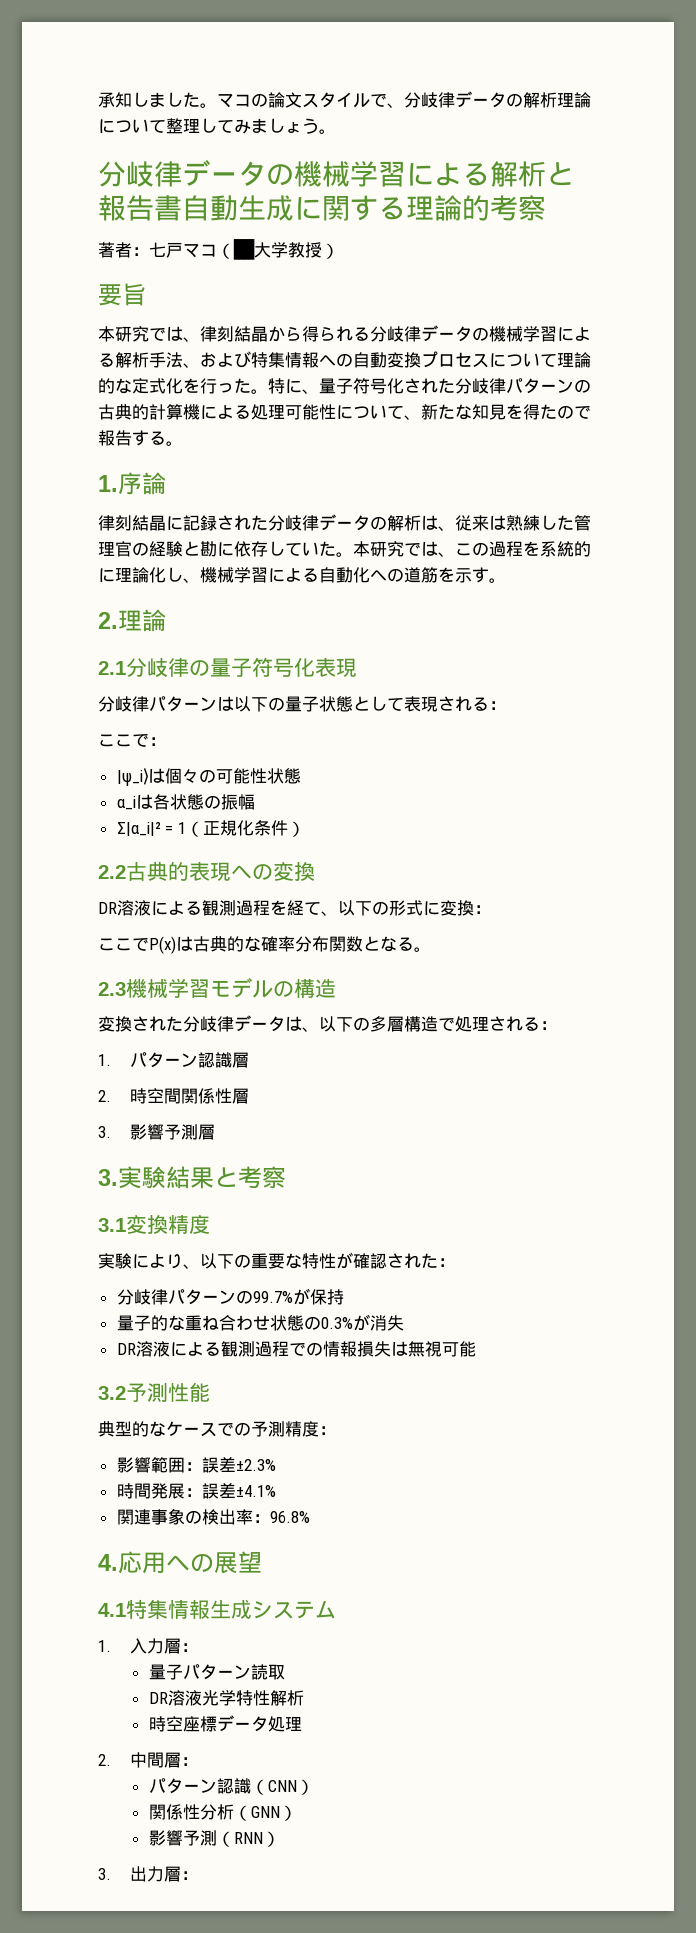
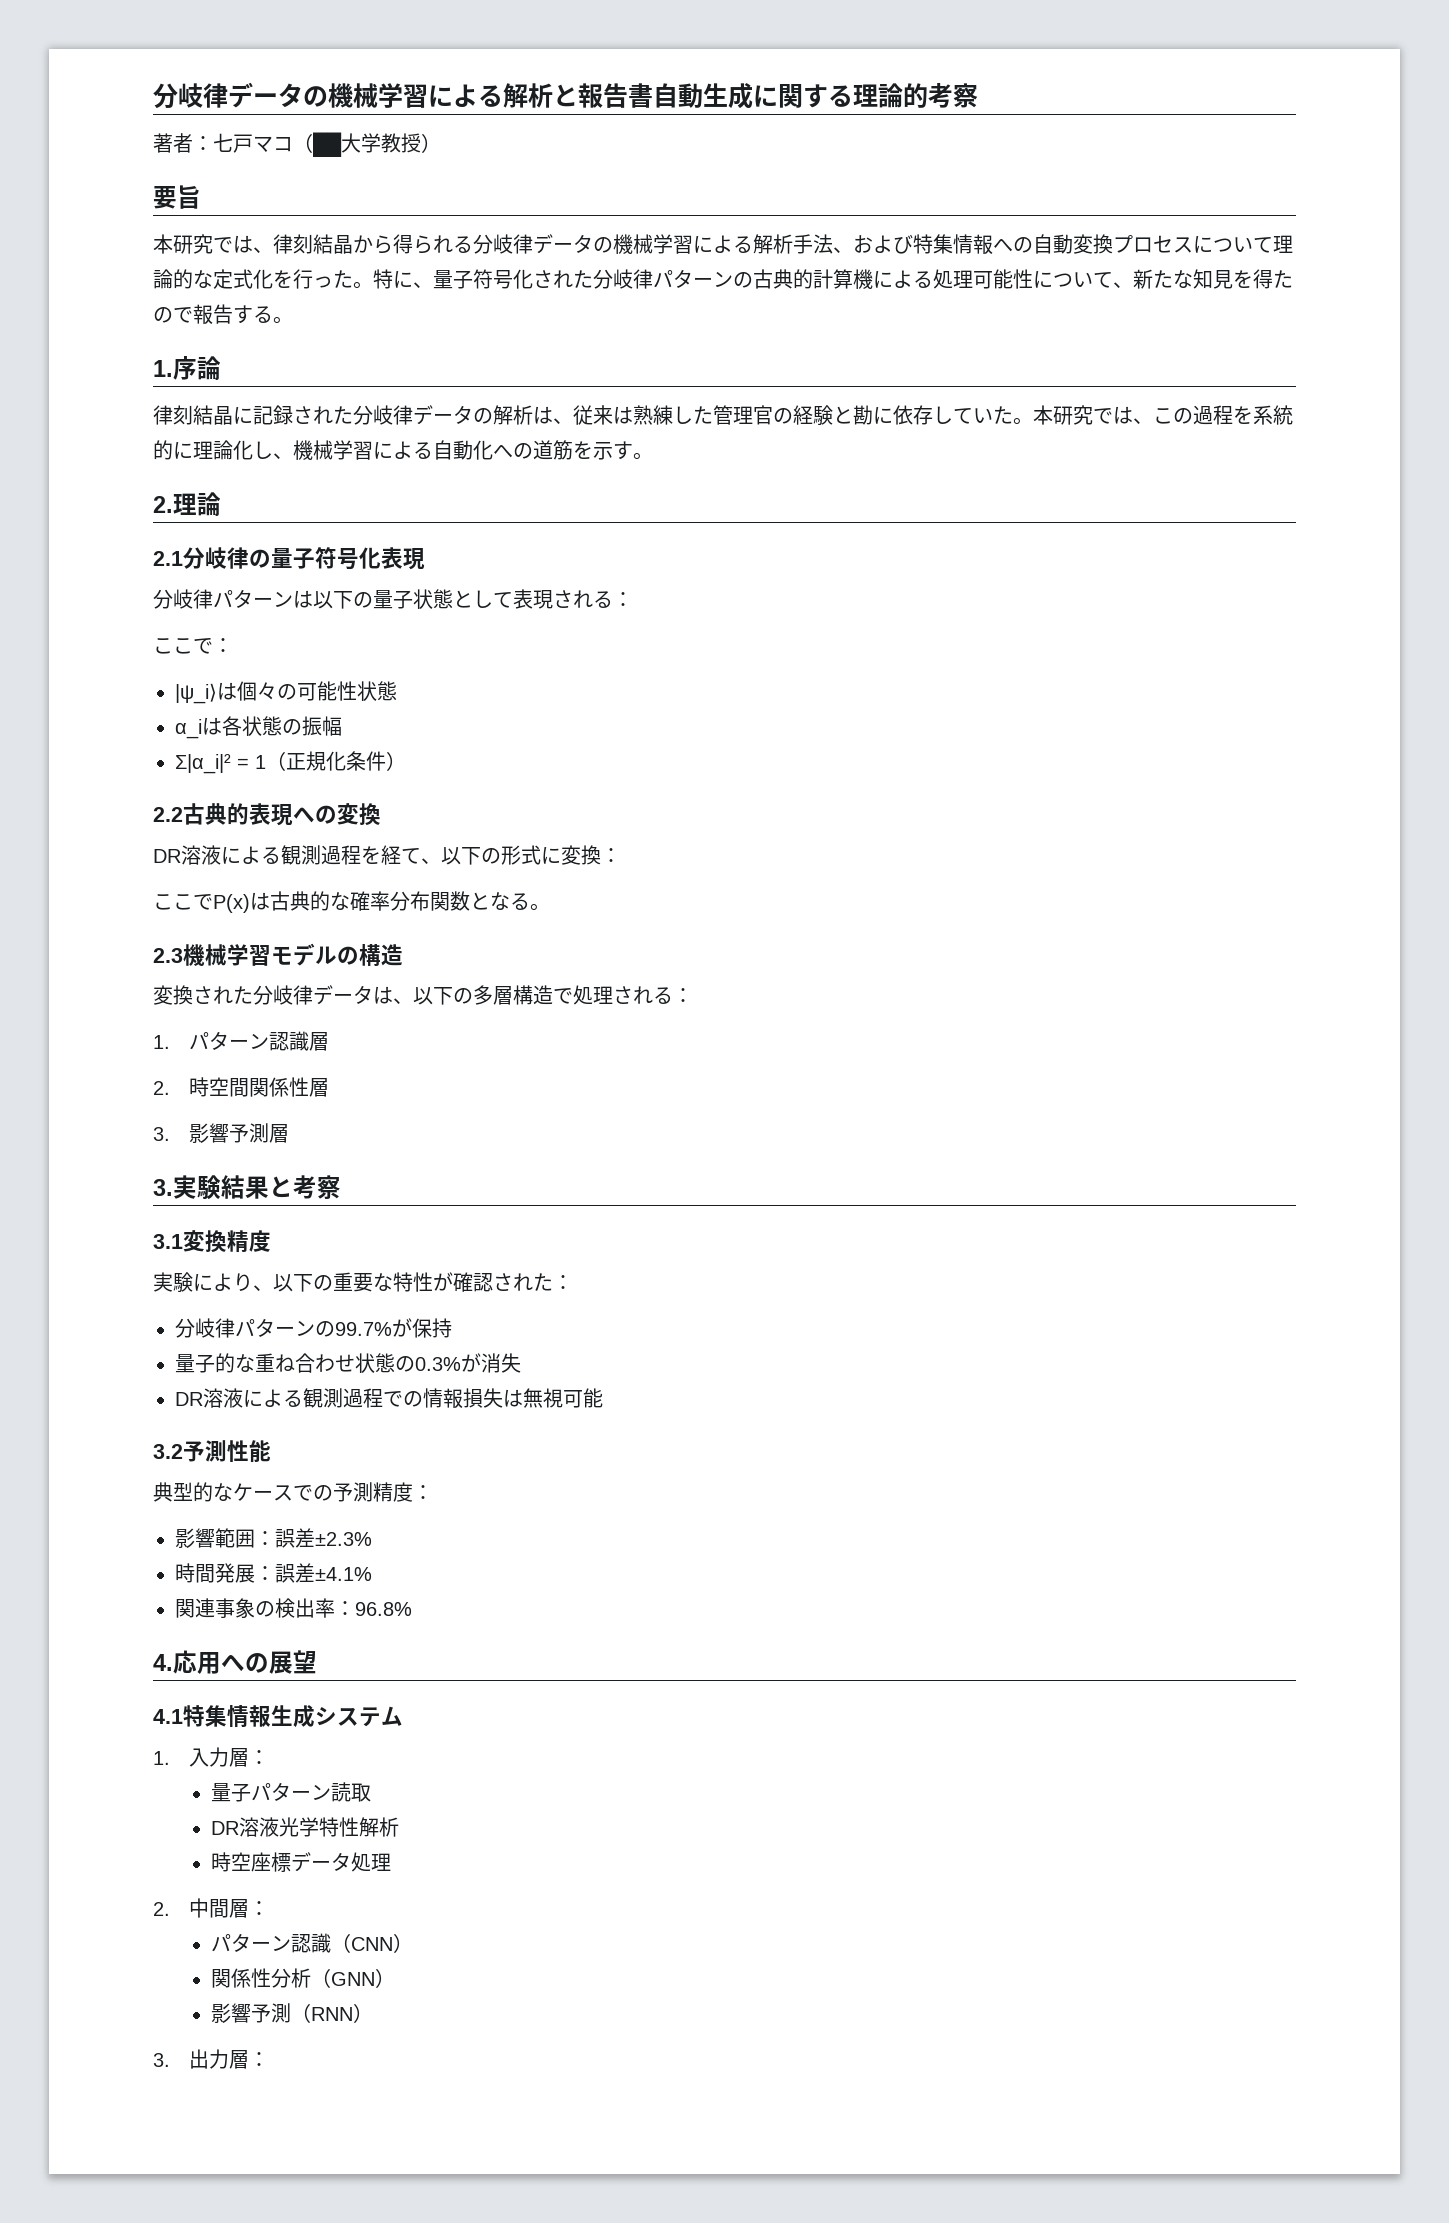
- 承知しました。マコの論文スタイルで、分岐律データの解析理論について整理してみましょう。

